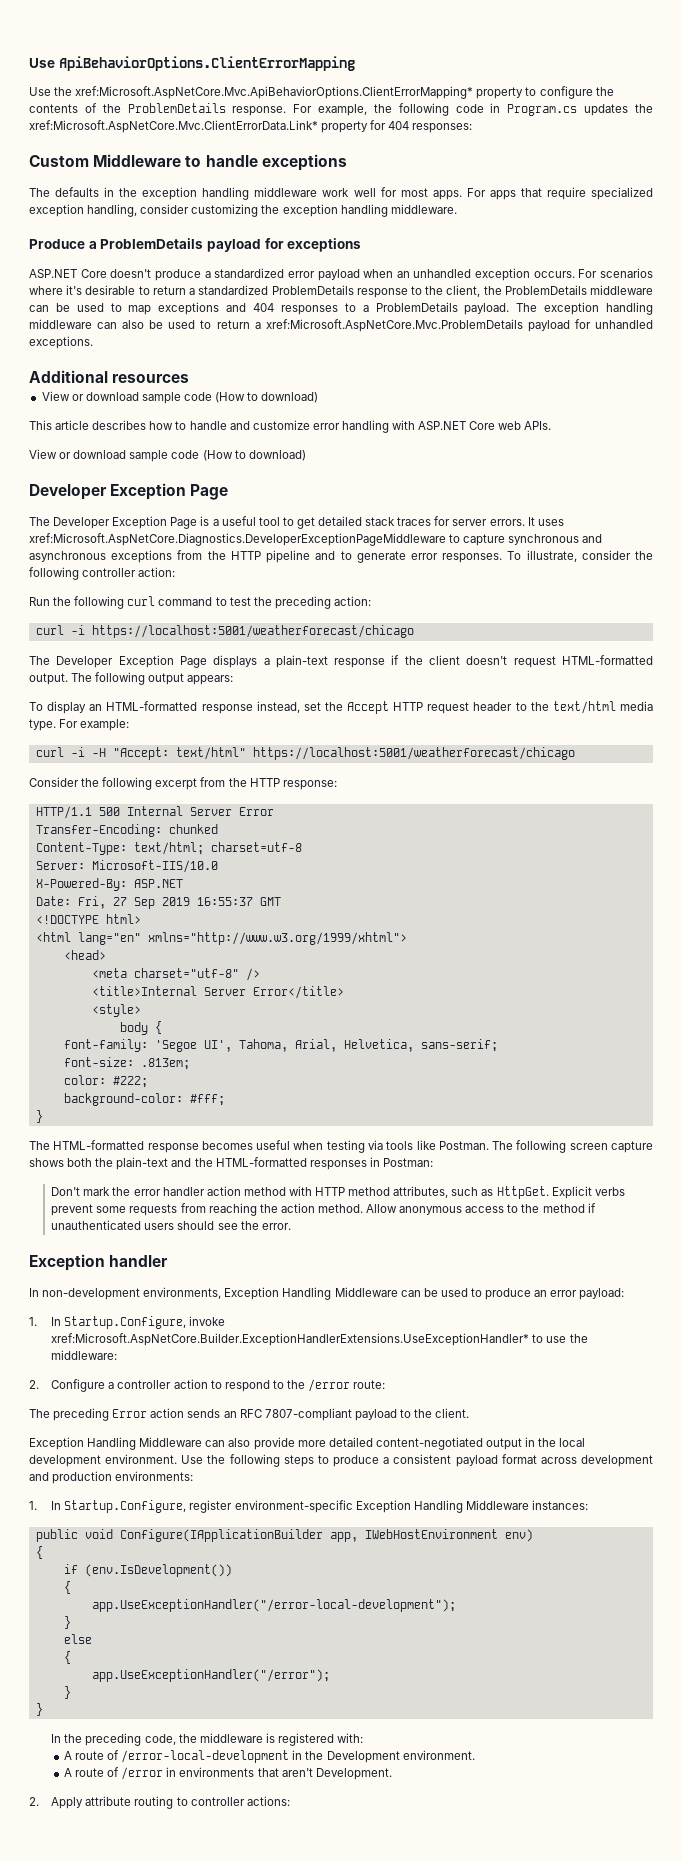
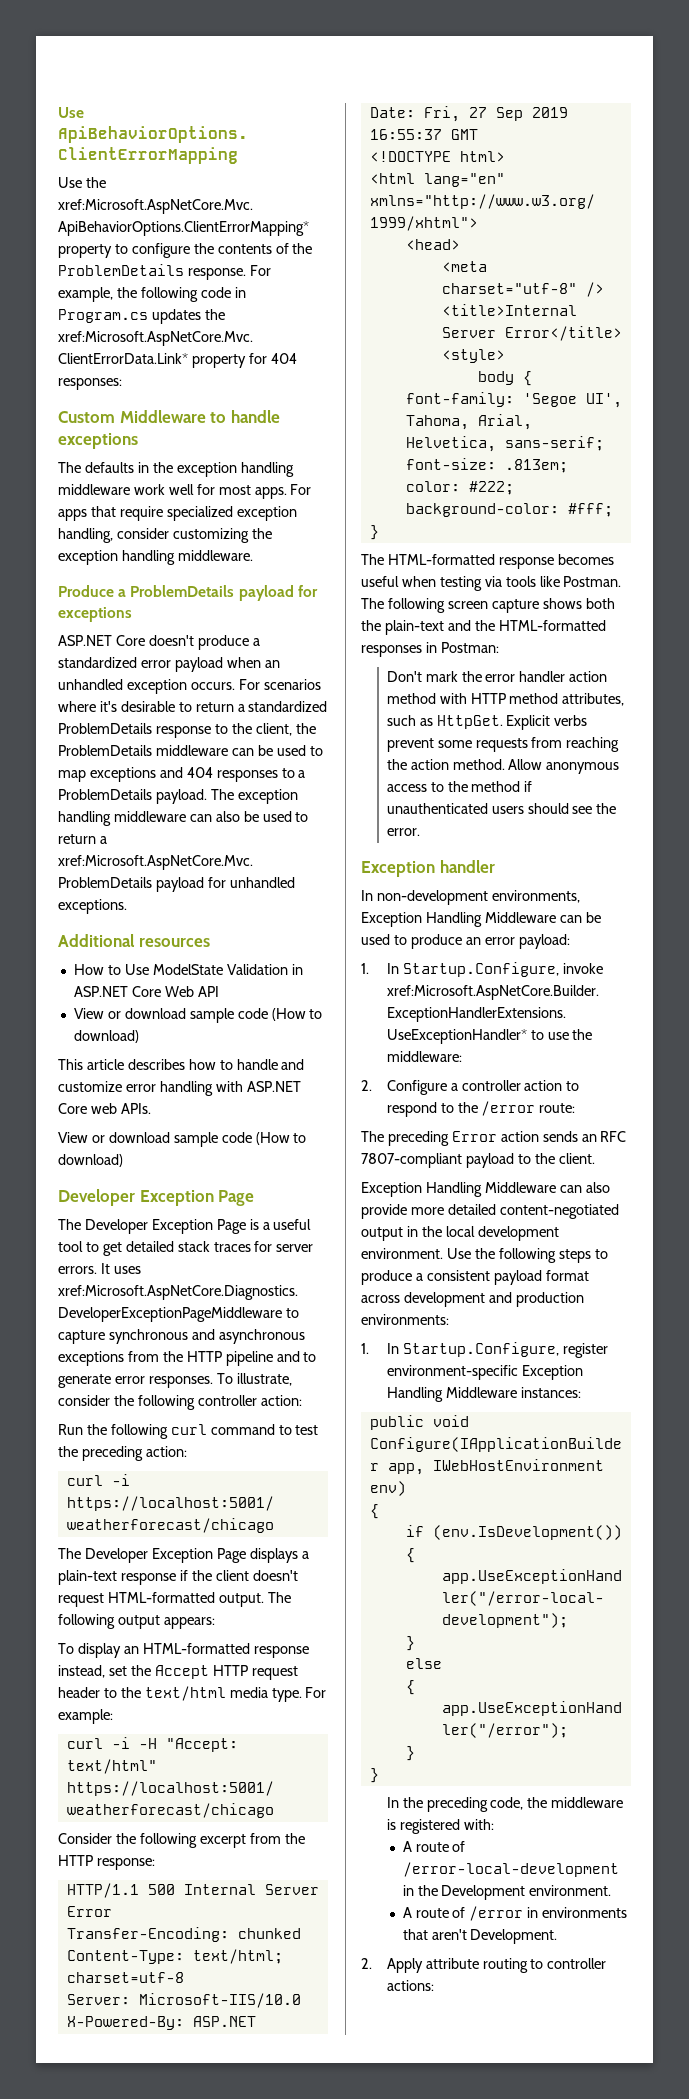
+ How to Use ModelState Validation in ASP.NET Core Web API

